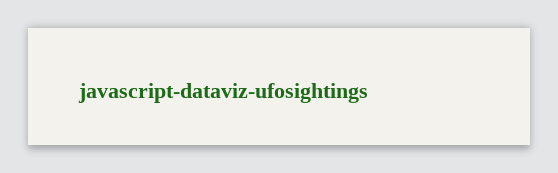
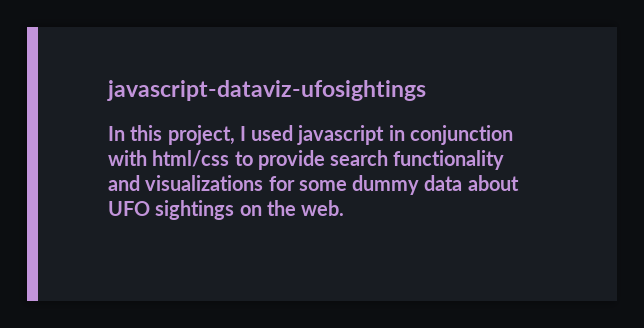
+ In this project, I used javascript in conjunction with html/css to provide search functionality and visualizations for some dummy data about UFO sightings on the web.

